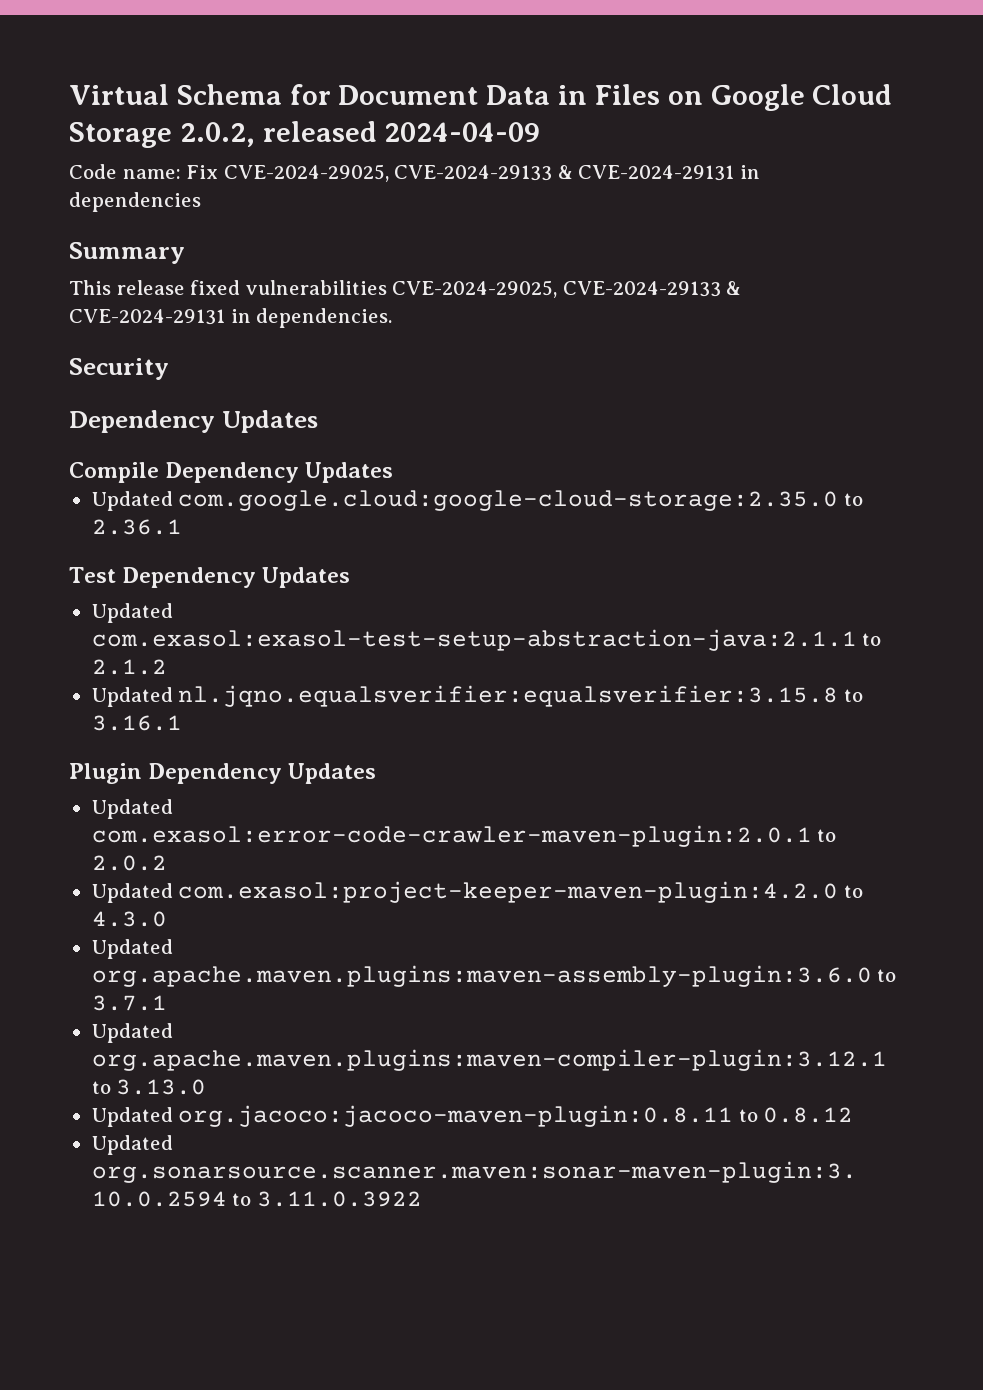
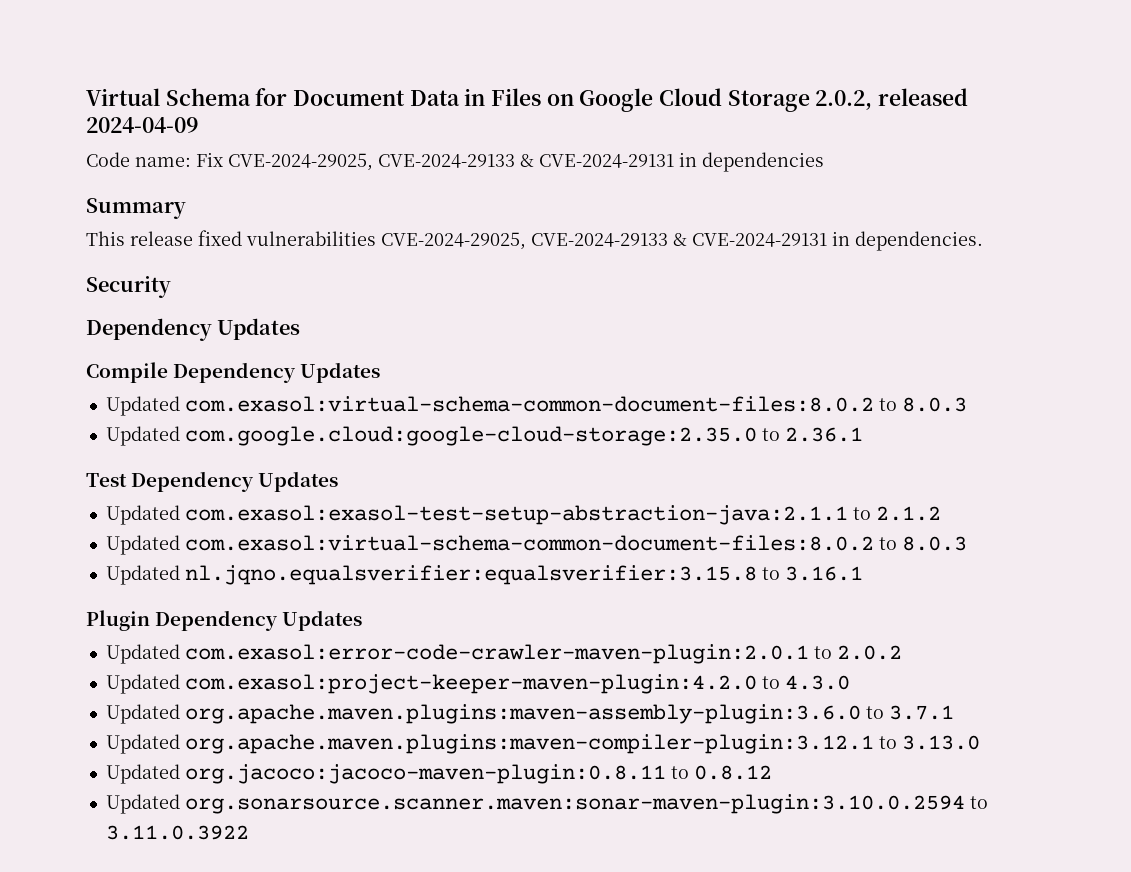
  Compile Dependency Updates
+ Updated com.exasol:virtual-schema-common-document-files:8.0.2 to 8.0.3
  Updated com.exasol:exasol-test-setup-abstraction-java:2.1.1 to 2.1.2
+ Updated com.exasol:virtual-schema-common-document-files:8.0.2 to 8.0.3

